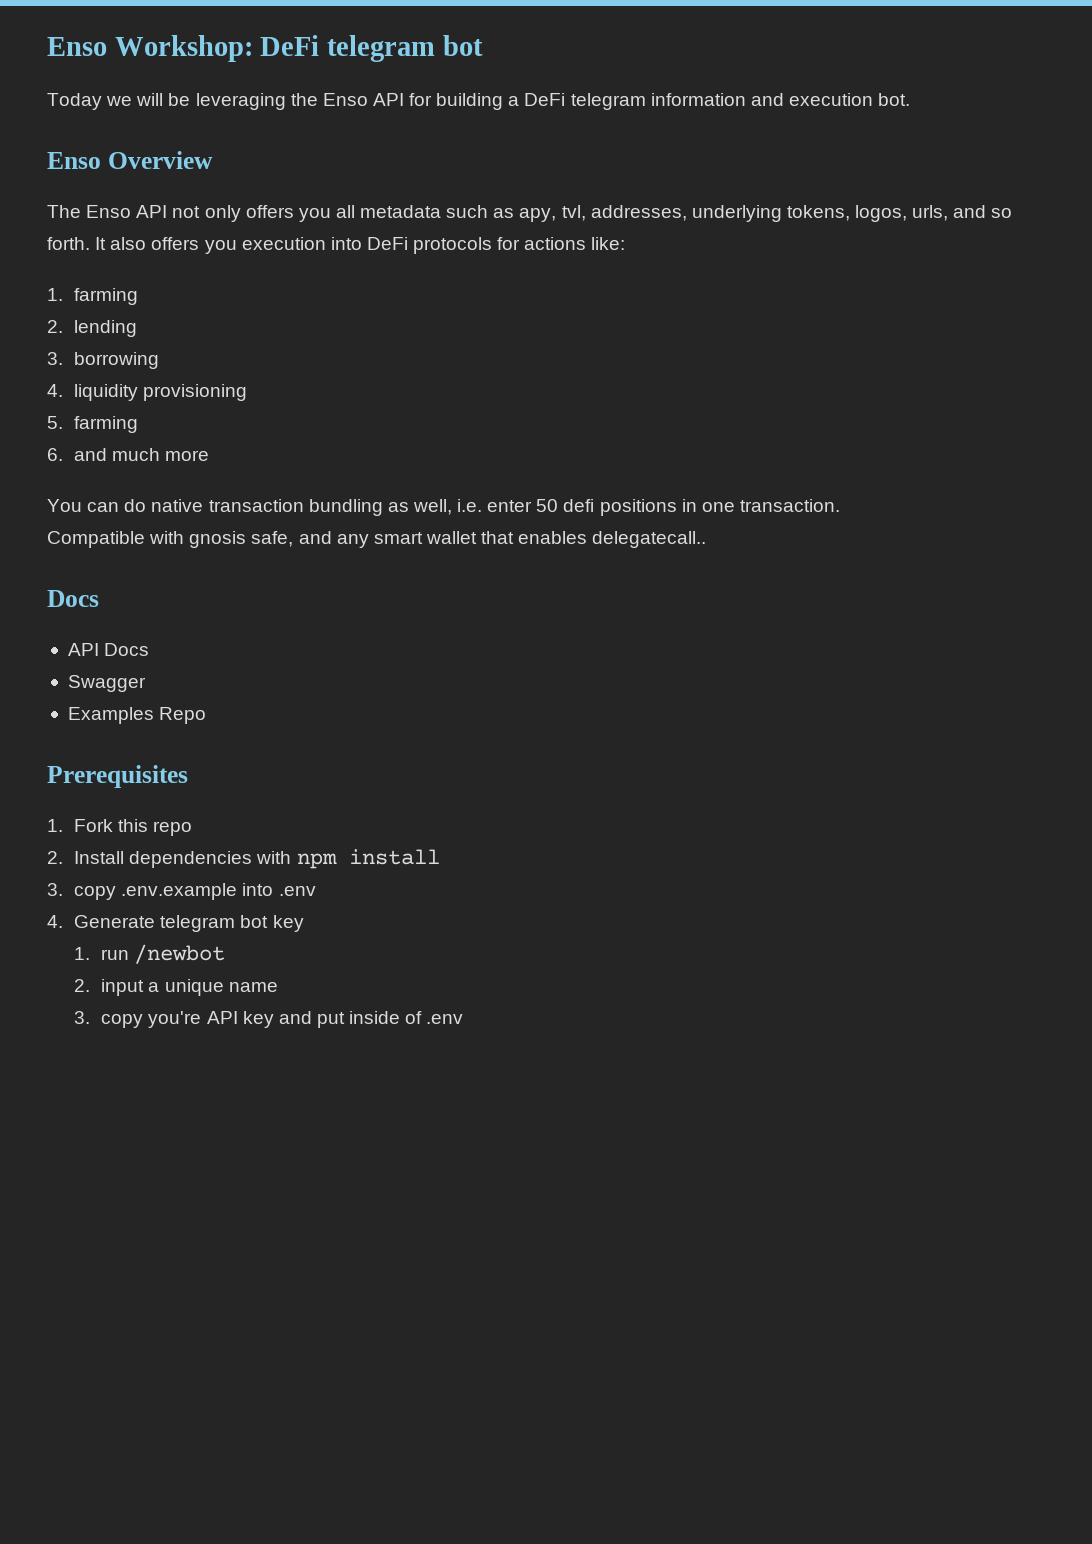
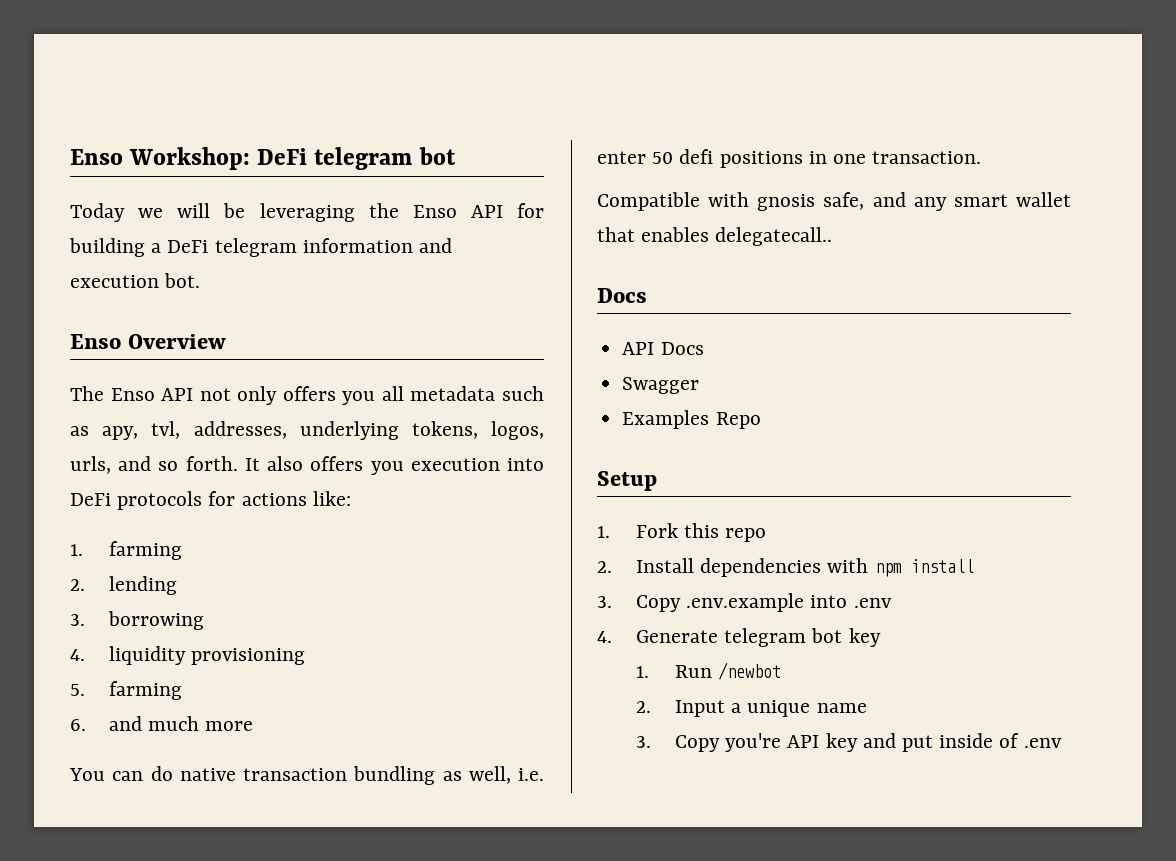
- Prerequisites
+ Setup
- 3. copy .env.example into .env
+ 3. Copy .env.example into .env
- 1. run /newbot
+ 1. Run /newbot
- 2. input a unique name
+ 2. Input a unique name
- 3. copy you're API key and put inside of .env
+ 3. Copy you're API key and put inside of .env

